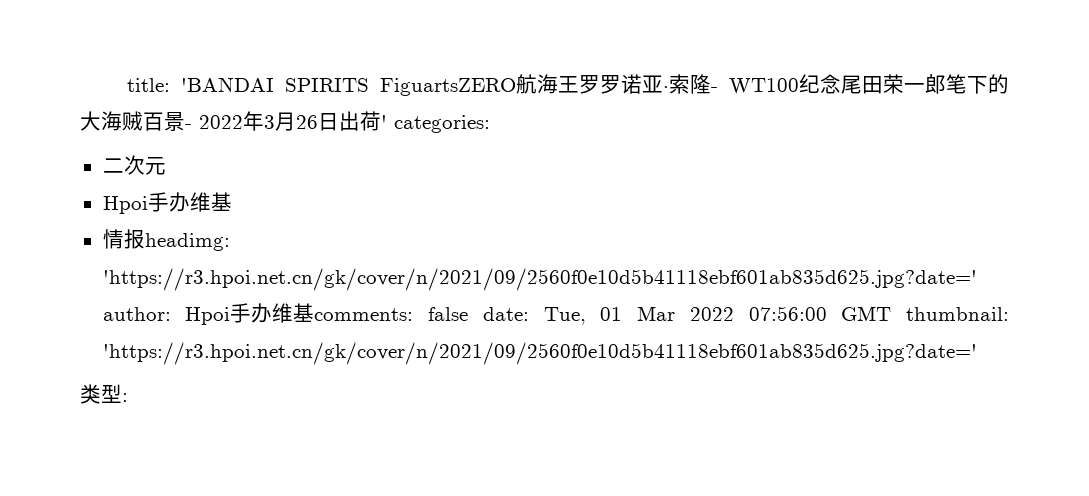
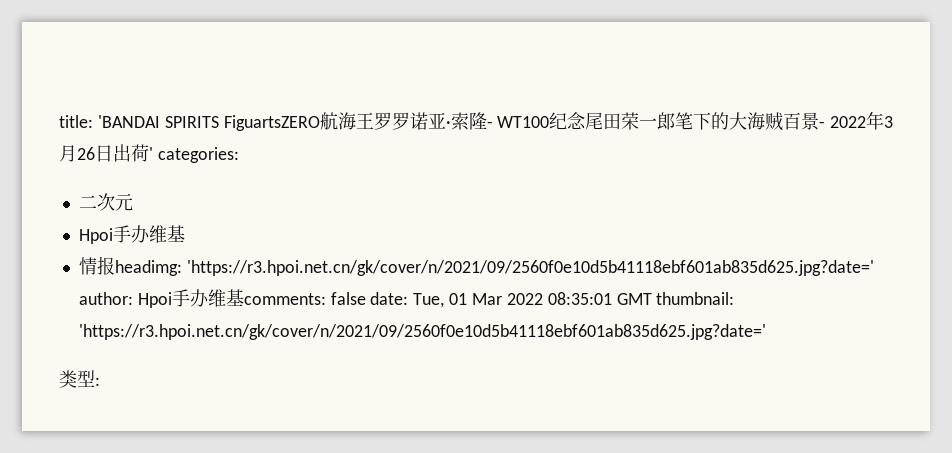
- 情报headimg: 'https://r3.hpoi.net.cn/gk/cover/n/2021/09/2560f0e10d5b41118ebf601ab835d625.jpg?date=' author: Hpoi手办维基comments: false date: Tue, 01 Mar 2022 07:56:00 GMT thumbnail: 'https://r3.hpoi.net.cn/gk/cover/n/2021/09/2560f0e10d5b41118ebf601ab835d625.jpg?date='
+ 情报headimg: 'https://r3.hpoi.net.cn/gk/cover/n/2021/09/2560f0e10d5b41118ebf601ab835d625.jpg?date=' author: Hpoi手办维基comments: false date: Tue, 01 Mar 2022 08:35:01 GMT thumbnail: 'https://r3.hpoi.net.cn/gk/cover/n/2021/09/2560f0e10d5b41118ebf601ab835d625.jpg?date='

